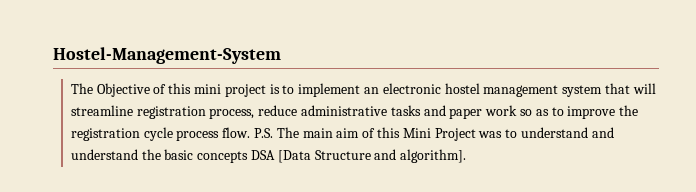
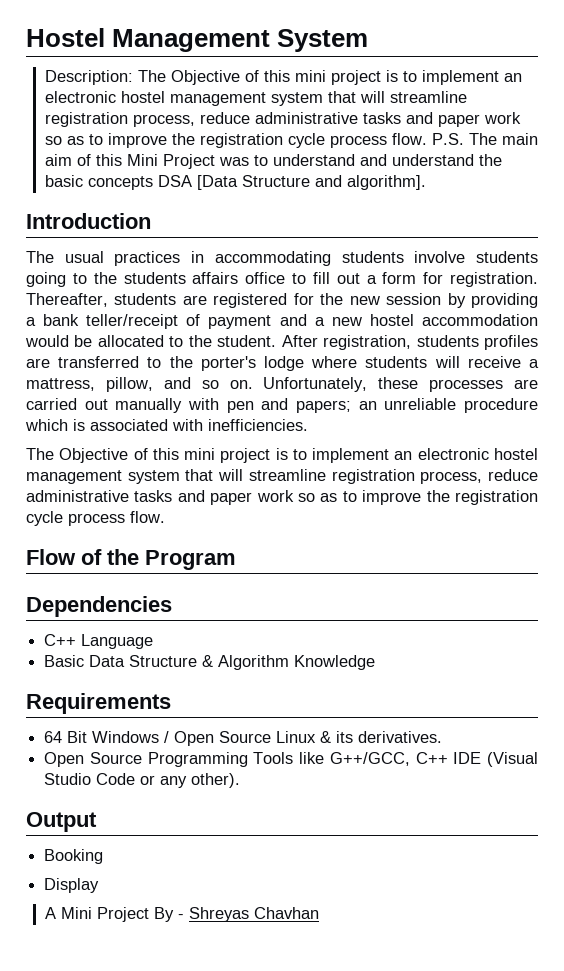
- Hostel-Management-System
- The Objective of this mini project is to implement an electronic hostel management system that will streamline registration process, reduce administrative tasks and paper work so as to improve the registration cycle process flow.
+ Hostel Management System
+ Description: The Objective of this mini project is to implement an electronic hostel management system that will streamline registration process, reduce administrative tasks and paper work so as to improve the registration cycle process flow.
+ Introduction
+ The usual practices in accommodating students involve students going to the students affairs office to fill out a form for registration. Thereafter, students are registered for the new session by providing a bank teller/receipt of payment and a new hostel accommodation would be allocated to the student. After registration, students profiles are transferred to the porter's lodge where students will receive a mattress, pillow, and so on. Unfortunately, these processes are carried out manually with pen and papers; an unreliable procedure which is associated with inefficiencies.
+ The Objective of this mini project is to implement an electronic hostel management system that will streamline registration process, reduce administrative tasks and paper work so as to improve the registration cycle process flow.
+ Flow of the Program
+ Dependencies
+ C++ Language
+ Basic Data Structure & Algorithm Knowledge
+ Requirements
+ 64 Bit Windows / Open Source Linux & its derivatives.
+ Open Source Programming Tools like G++/GCC, C++ IDE (Visual Studio Code or any other).
+ Output
+ Booking
+ Display
+ A Mini Project By - Shreyas Chavhan

